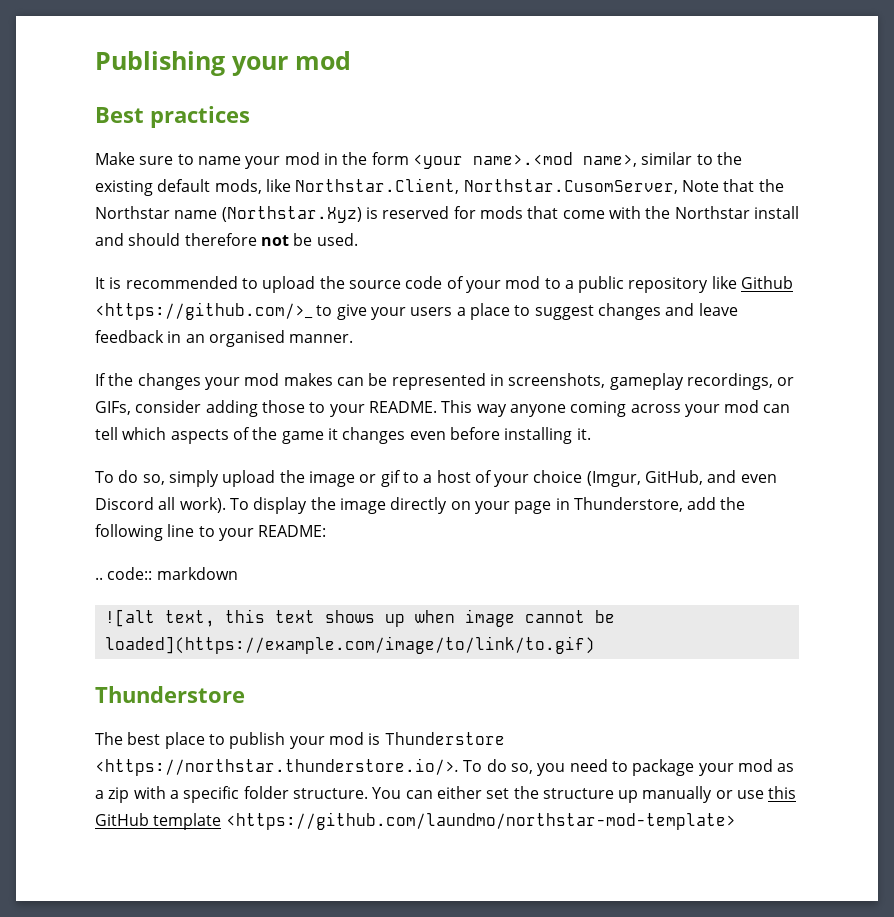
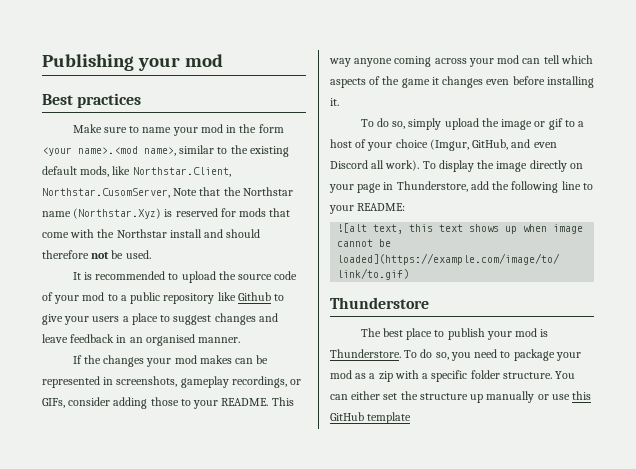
- It is recommended to upload the source code of your mod to a public repository like Github <https://github.com/>_ to give your users a place to suggest changes and leave feedback in an organised manner.
+ It is recommended to upload the source code of your mod to a public repository like Github to give your users a place to suggest changes and leave feedback in an organised manner.
- .. code:: markdown
- The best place to publish your mod is Thunderstore <https://northstar.thunderstore.io/>. To do so, you need to package your mod as a zip with a specific folder structure.
+ The best place to publish your mod is Thunderstore. To do so, you need to package your mod as a zip with a specific folder structure.
- You can either set the structure up manually or use this GitHub template <https://github.com/laundmo/northstar-mod-template>
+ You can either set the structure up manually or use this GitHub template

